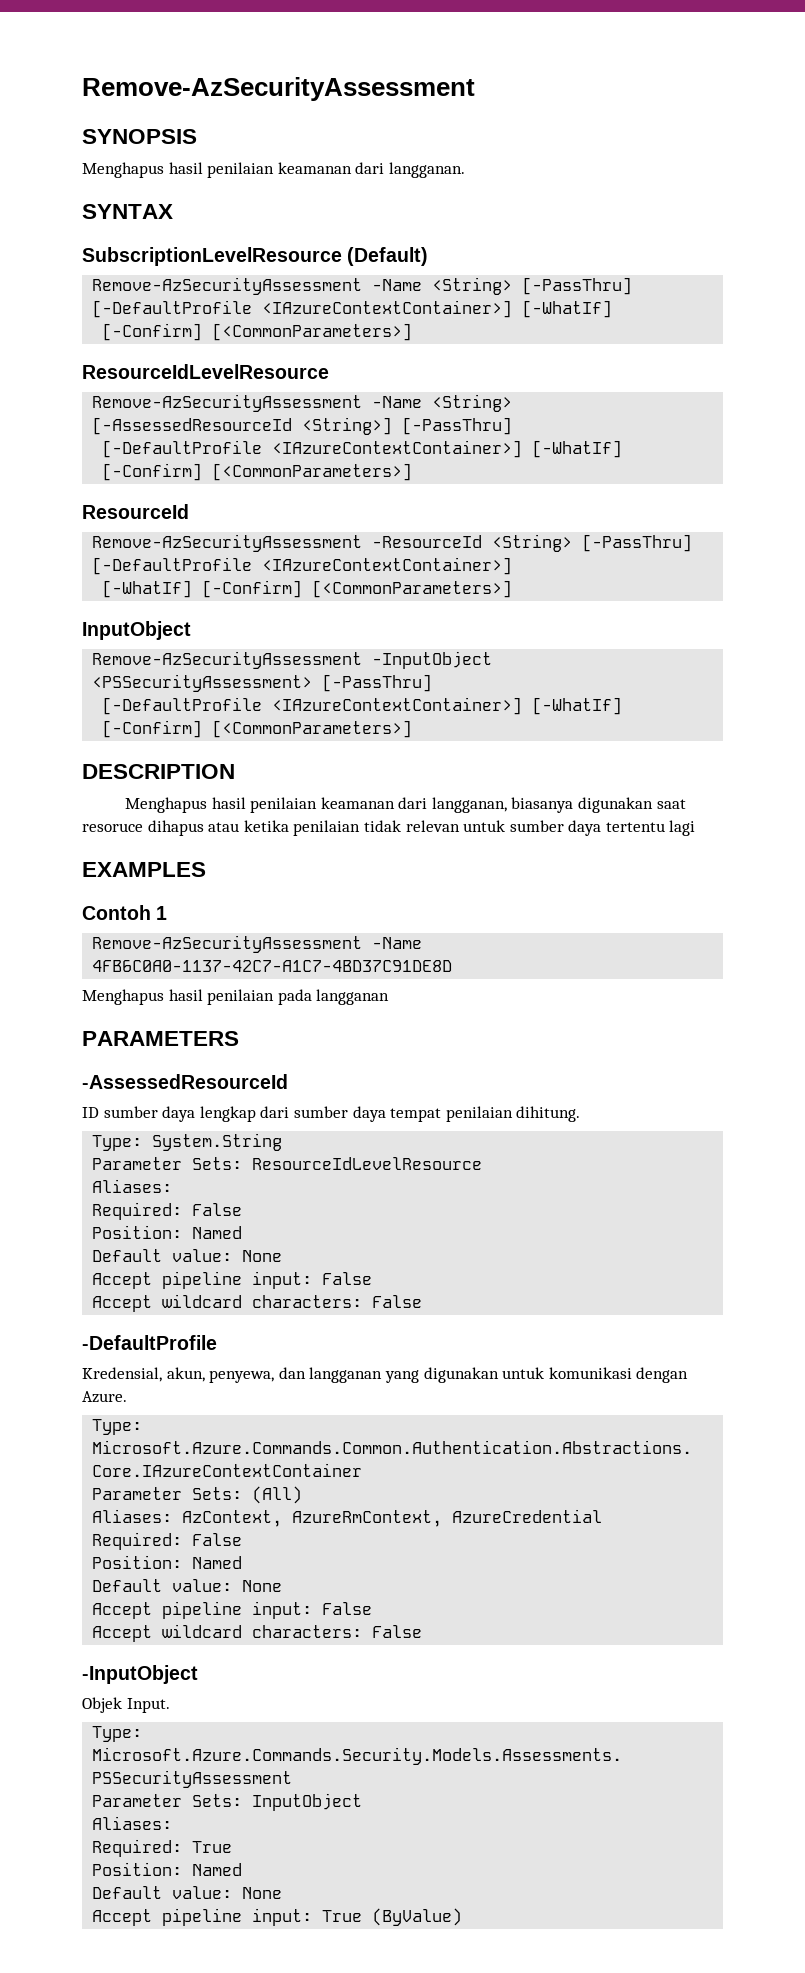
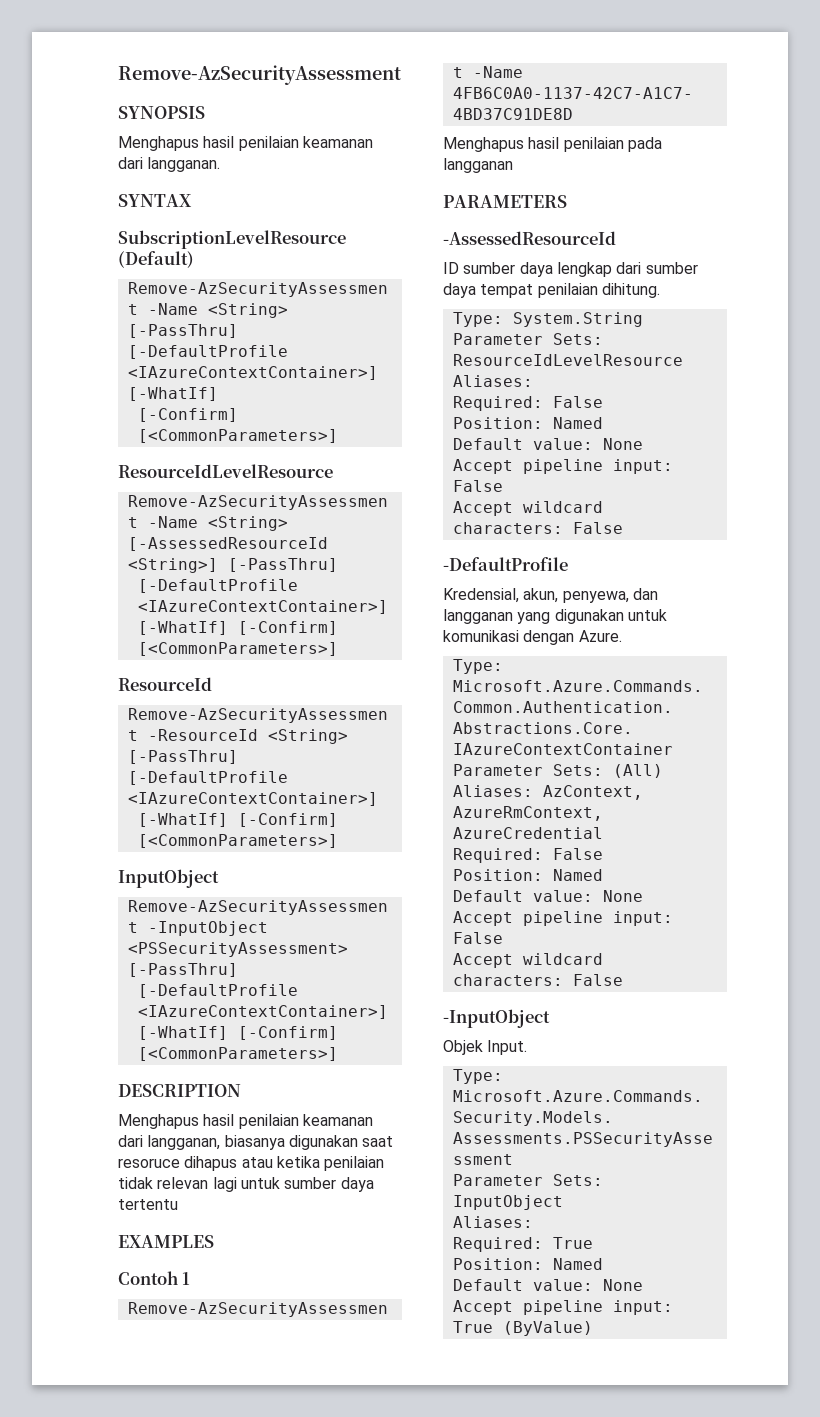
- Menghapus hasil penilaian keamanan dari langganan, biasanya digunakan saat resoruce dihapus atau ketika penilaian tidak relevan untuk sumber daya tertentu lagi
+ Menghapus hasil penilaian keamanan dari langganan, biasanya digunakan saat resoruce dihapus atau ketika penilaian tidak relevan lagi untuk sumber daya tertentu

